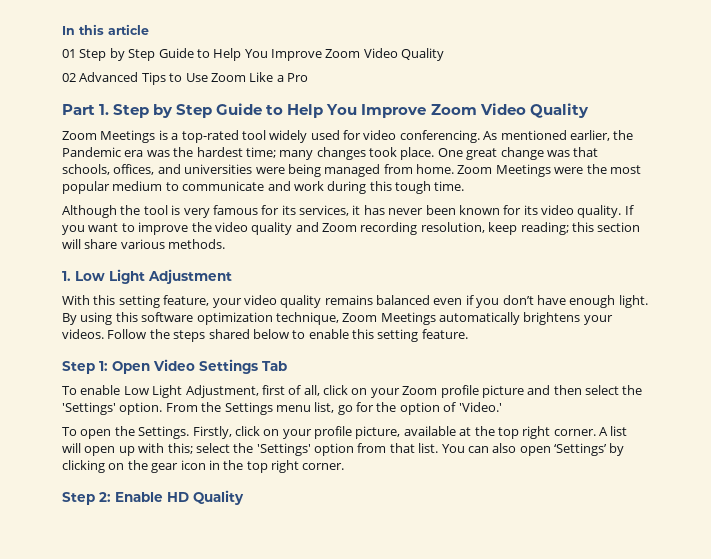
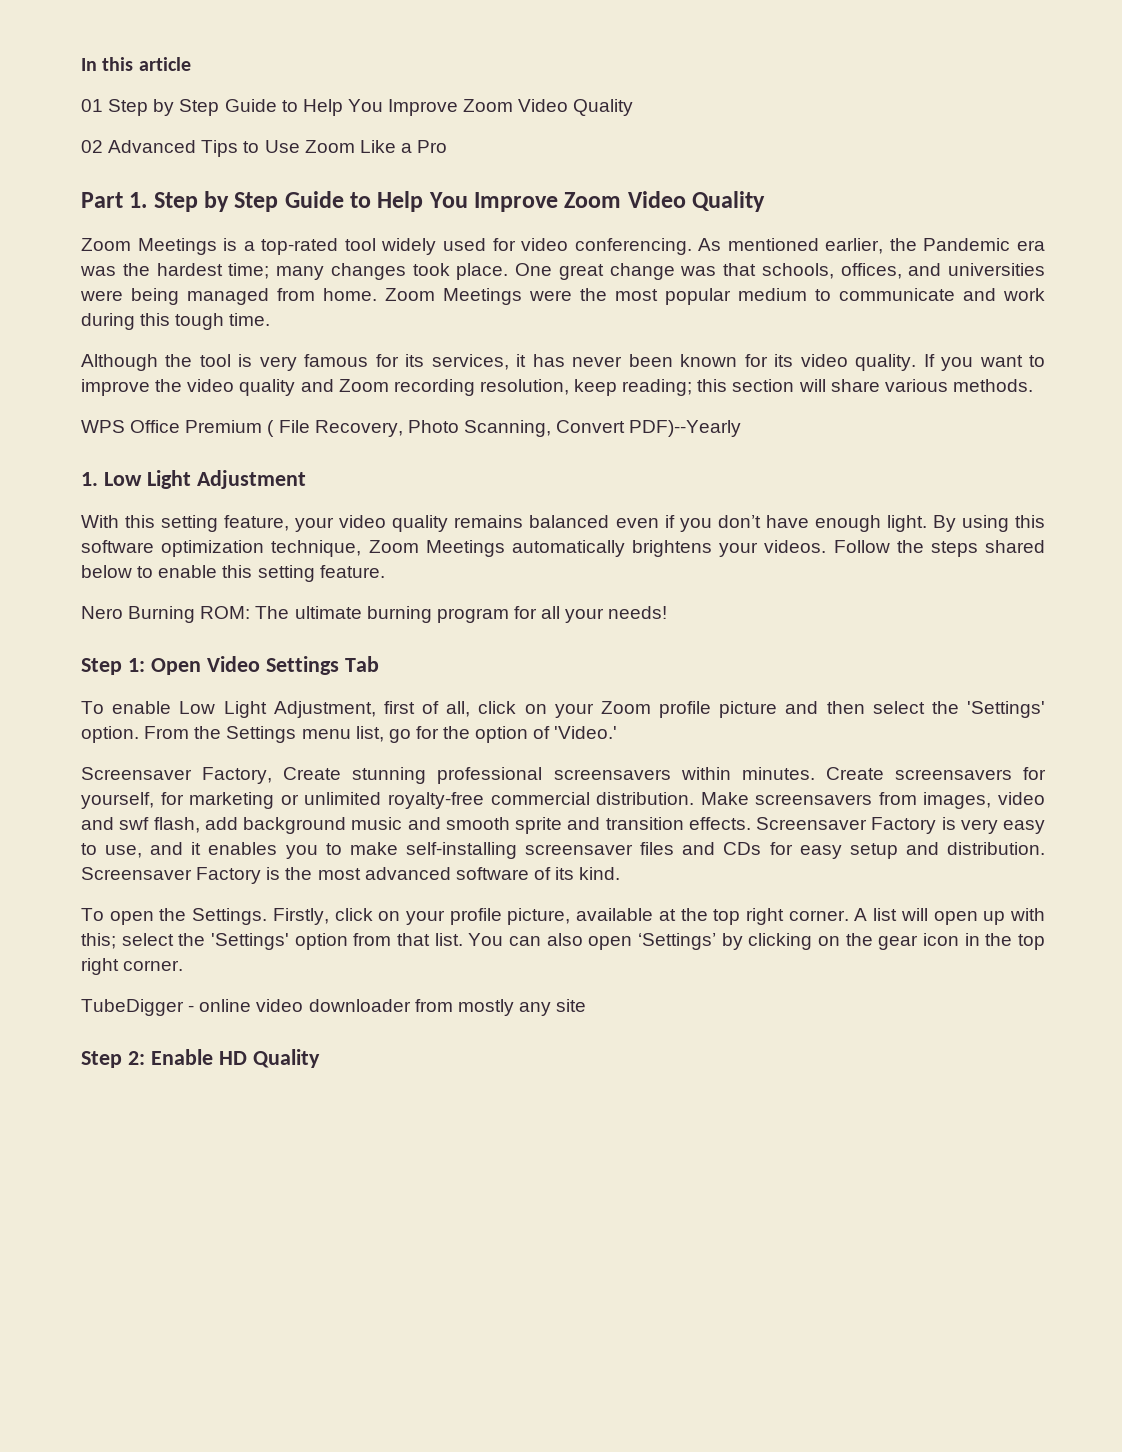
+ WPS Office Premium ( File Recovery, Photo Scanning, Convert PDF)--Yearly
+ Nero Burning ROM: The ultimate burning program for all your needs!
+ Screensaver Factory, Create stunning professional screensavers within minutes. Create screensavers for yourself, for marketing or unlimited royalty-free commercial distribution. Make screensavers from images, video and swf flash, add background music and smooth sprite and transition effects. Screensaver Factory is very easy to use, and it enables you to make self-installing screensaver files and CDs for easy setup and distribution. Screensaver Factory is the most advanced software of its kind.
+ TubeDigger - online video downloader from mostly any site

